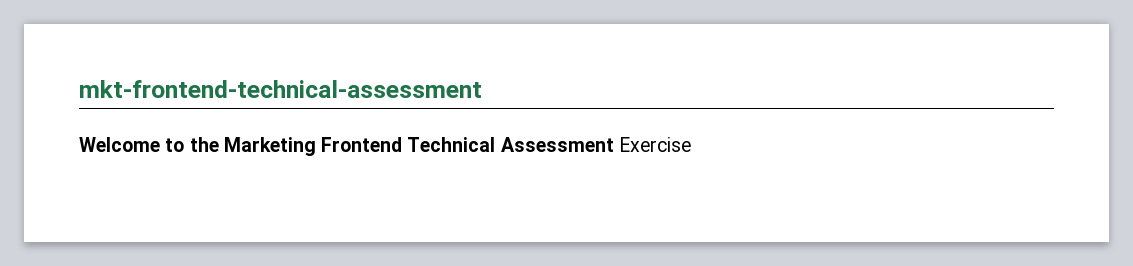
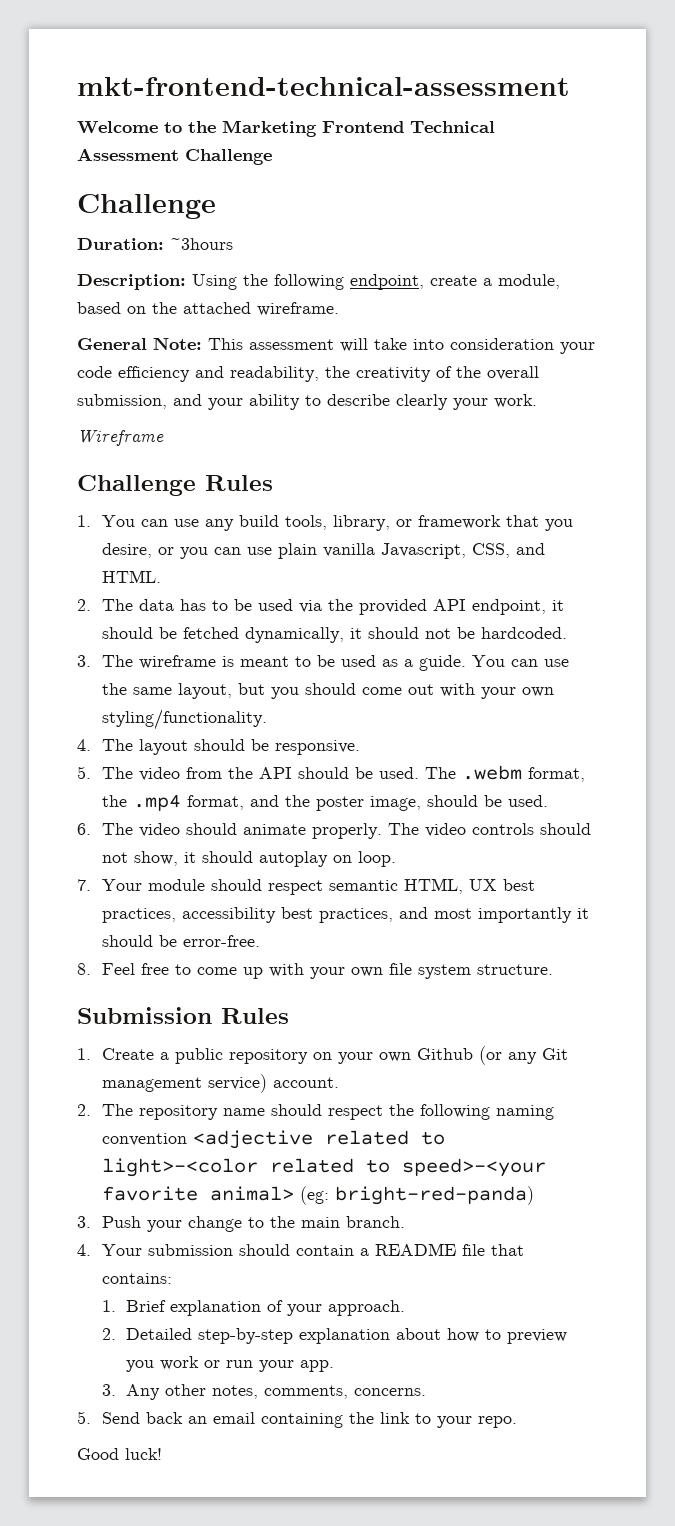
- Welcome to the Marketing Frontend Technical Assessment Exercise
+ Welcome to the Marketing Frontend Technical Assessment Challenge
+ Challenge
+ Duration: ~3hours
+ Description: Using the following endpoint, create a module, based on the attached wireframe.
+ General Note: This assessment will take into consideration your code efficiency and readability, the creativity of the overall submission, and your ability to describe clearly your work.
+ Wireframe
+ Challenge Rules
+ 1. You can use any build tools, library, or framework that you desire, or you can use plain vanilla Javascript, CSS, and HTML.
+ 2. The data has to be used via the provided API endpoint, it should be fetched dynamically, it should not be hardcoded.
+ 3. The wireframe is meant to be used as a guide. You can use the same layout, but you should come out with your own styling/functionality.
+ 4. The layout should be responsive.
+ 5. The video from the API should be used. The .webm format, the .mp4 format, and the poster image, should be used.
+ 6. The video should animate properly. The video controls should not show, it should autoplay on loop.
+ 7. Your module should respect semantic HTML, UX best practices, accessibility best practices, and most importantly it should be error-free.
+ 8. Feel free to come up with your own file system structure.
+ Submission Rules
+ 1. Create a public repository on your own Github (or any Git management service) account.
+ 2. The repository name should respect the following naming convention <adjective related to light>-<color related to speed>-<your favorite animal> (eg: bright-red-panda)
+ 3. Push your change to the main branch.
+ 4. Your submission should contain a README file that contains:
+ 1. Brief explanation of your approach.
+ 2. Detailed step-by-step explanation about how to preview you work or run your app.
+ 3. Any other notes, comments, concerns.
+ 5. Send back an email containing the link to your repo.
+ Good luck!

